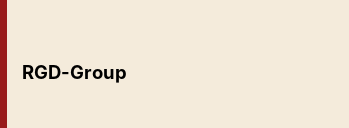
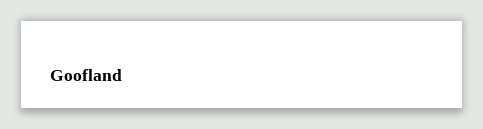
- RGD-Group
+ Goofland

